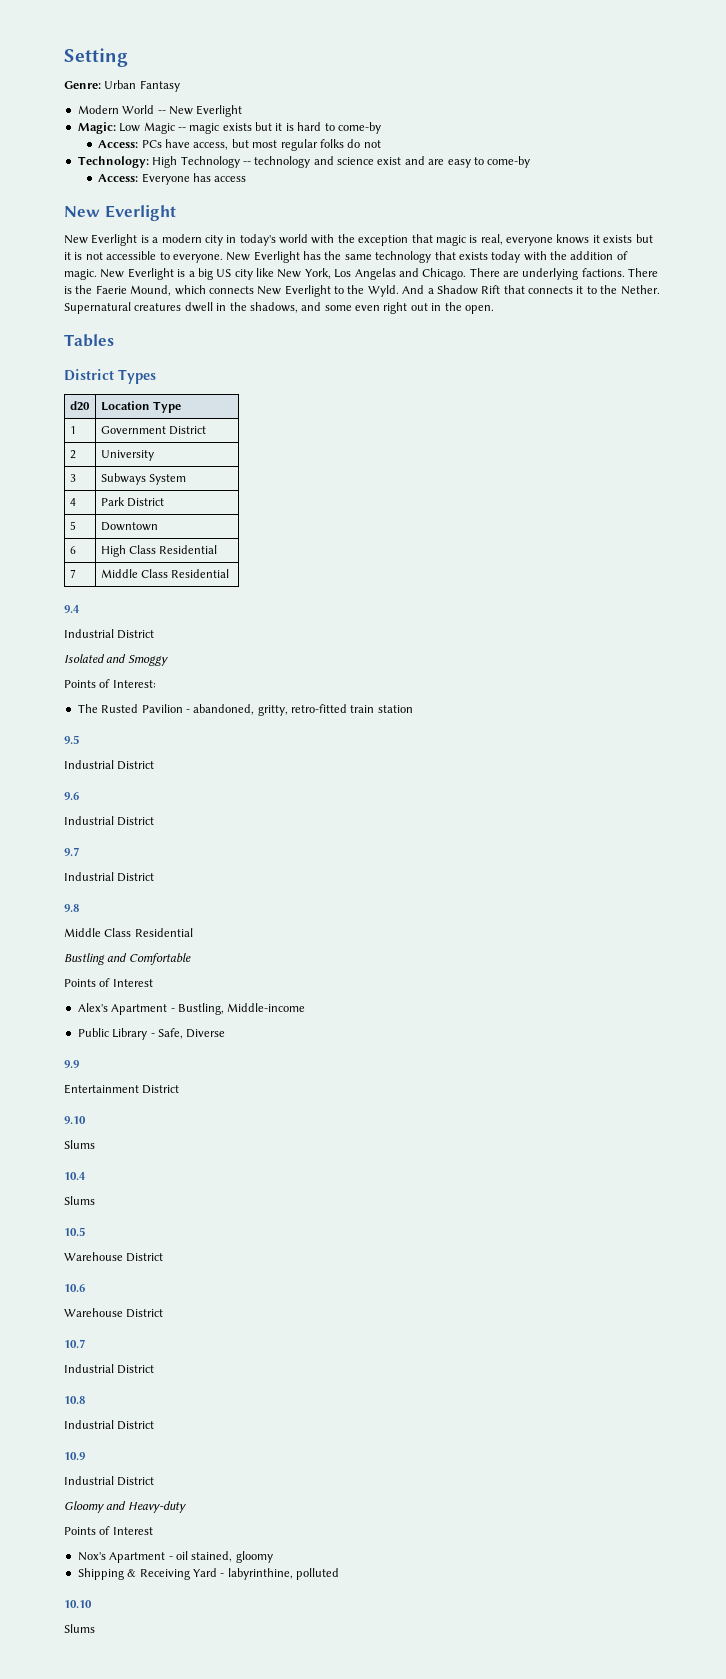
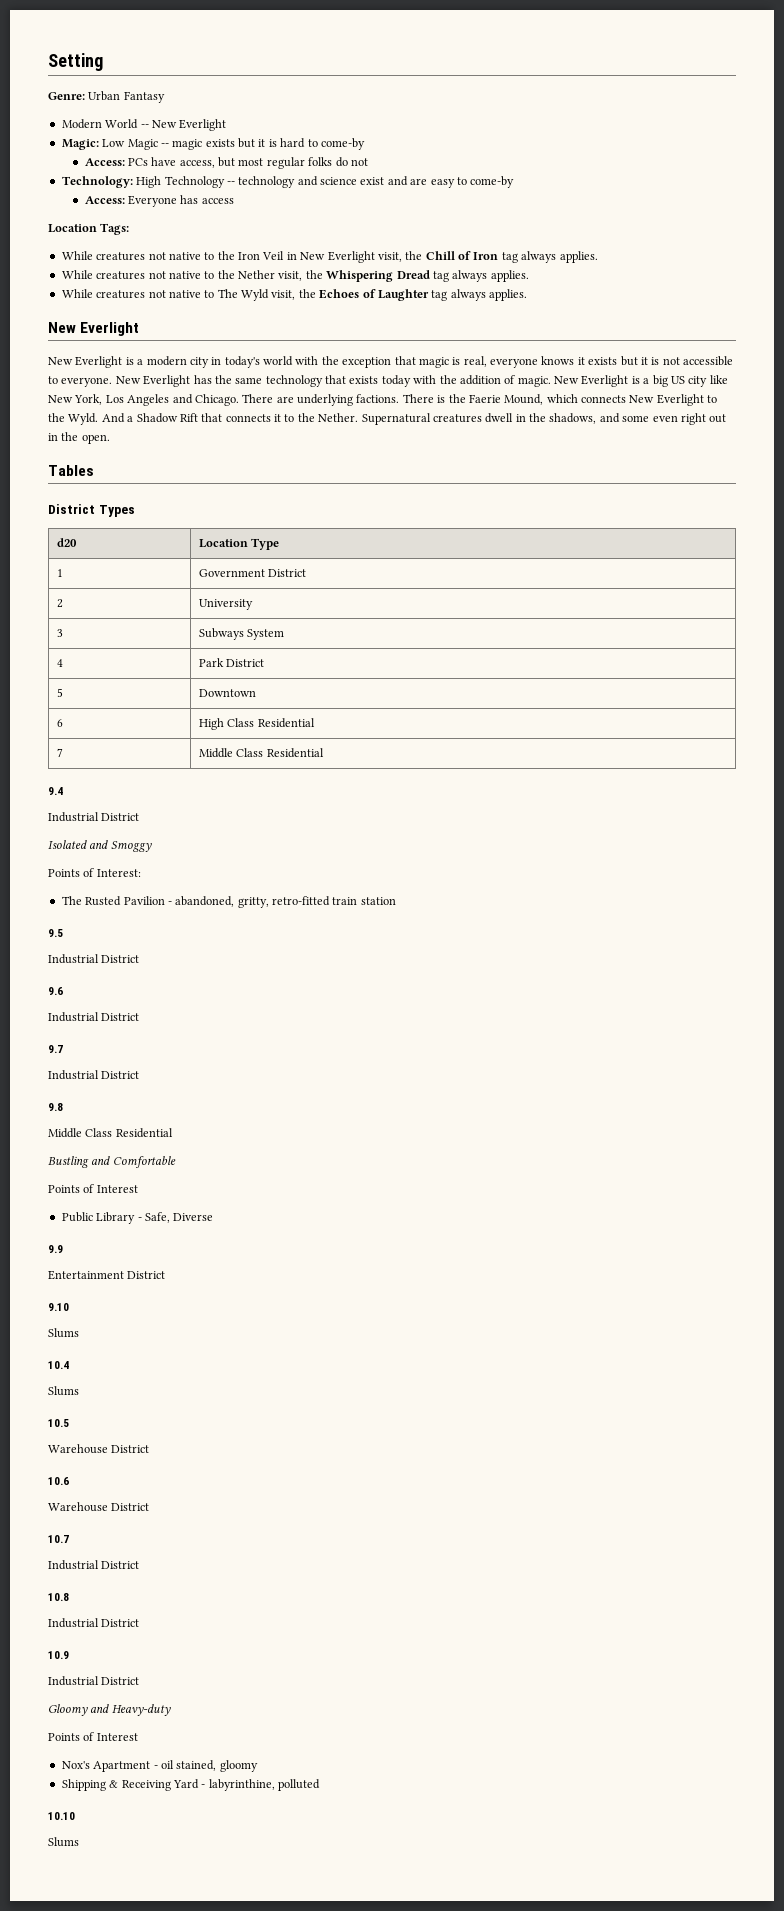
+ Location Tags:
+ While creatures not native to the Iron Veil in New Everlight visit, the Chill of Iron tag always applies.
+ While creatures not native to the Nether visit, the Whispering Dread tag always applies.
+ While creatures not native to The Wyld visit, the Echoes of Laughter tag always applies.
- New Everlight is a big US city like New York, Los Angelas and Chicago.
+ New Everlight is a big US city like New York, Los Angeles and Chicago.
- Alex's Apartment - Bustling, Middle-income

